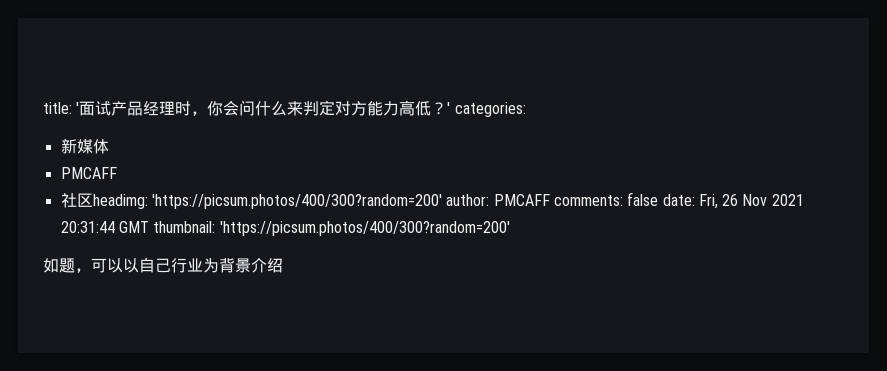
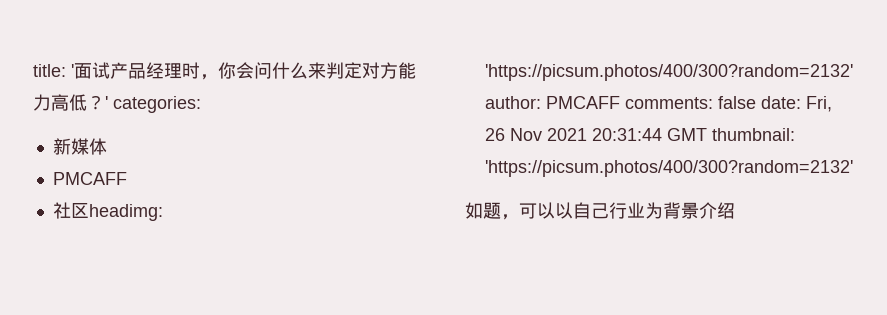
- 社区headimg: 'https://picsum.photos/400/300?random=200' author: PMCAFF comments: false date: Fri, 26 Nov 2021 20:31:44 GMT thumbnail: 'https://picsum.photos/400/300?random=200'
+ 社区headimg: 'https://picsum.photos/400/300?random=2132' author: PMCAFF comments: false date: Fri, 26 Nov 2021 20:31:44 GMT thumbnail: 'https://picsum.photos/400/300?random=2132'

